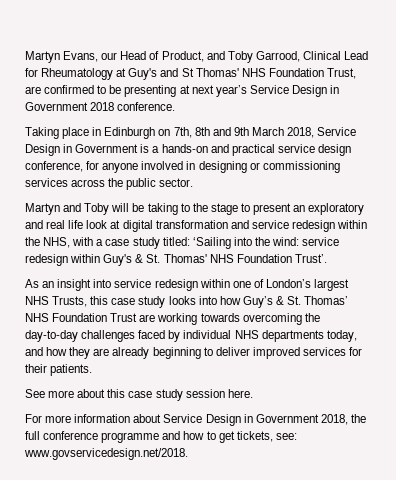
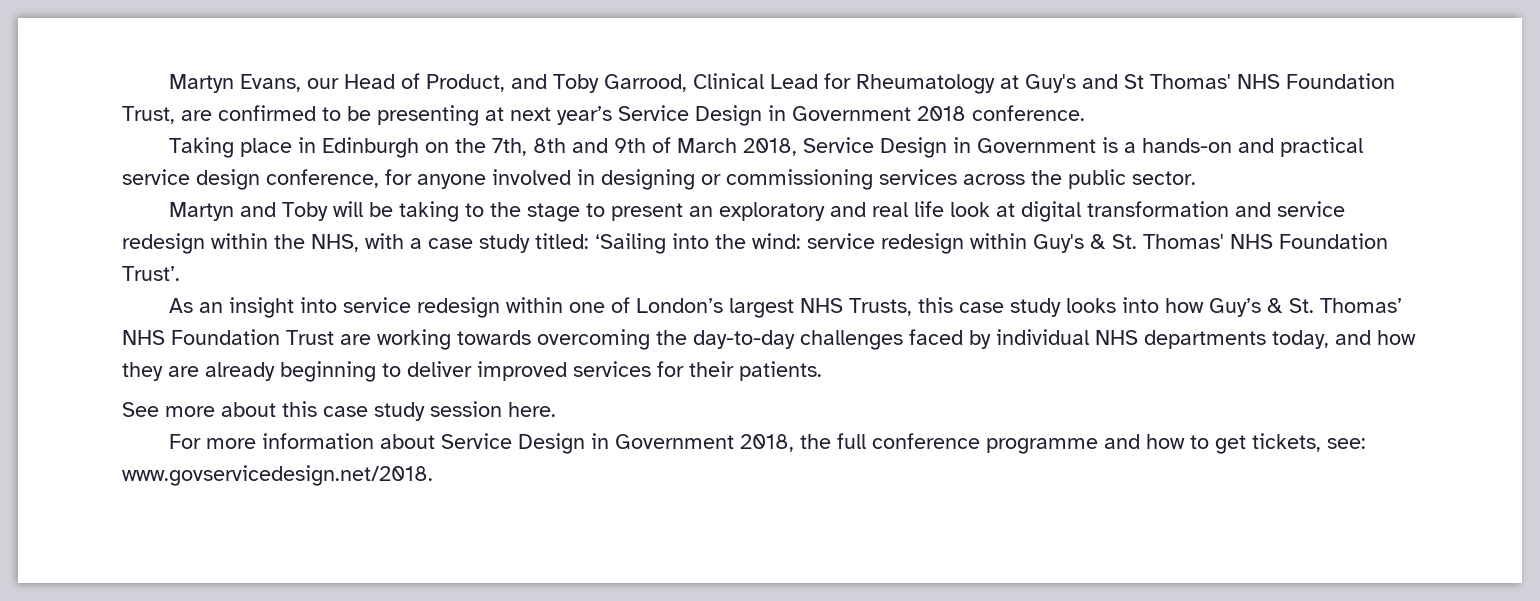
- Taking place in Edinburgh on 7th, 8th and 9th March 2018, Service Design in Government is a hands-on and practical service design conference, for anyone involved in designing or commissioning services across the public sector.
+ Taking place in Edinburgh on the 7th, 8th and 9th of March 2018, Service Design in Government is a hands-on and practical service design conference, for anyone involved in designing or commissioning services across the public sector.

